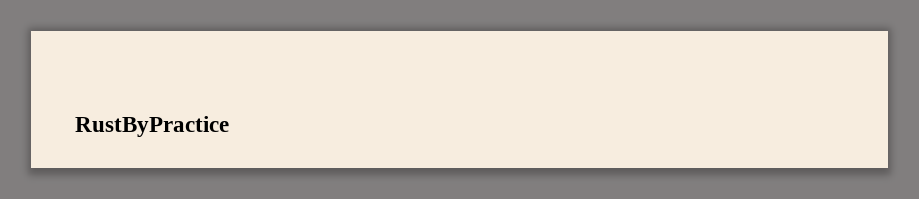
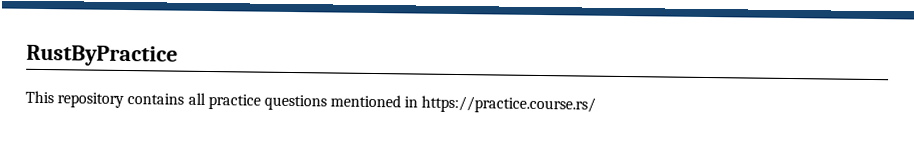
+ This repository contains all practice questions mentioned in https://practice.course.rs/

